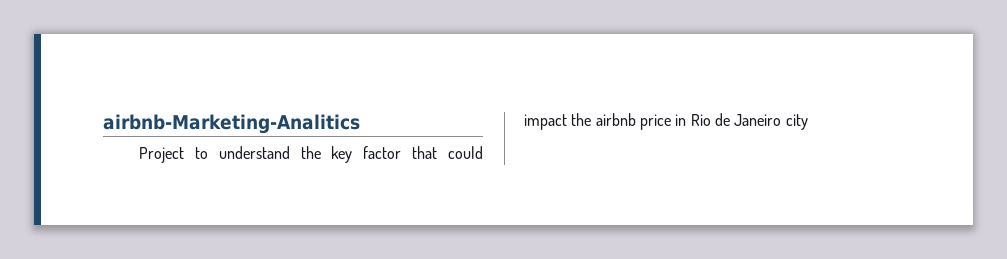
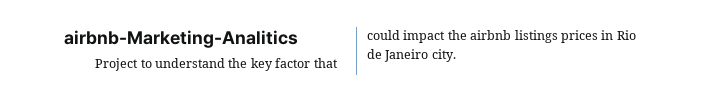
- Project to understand the key factor that could impact the airbnb price in Rio de Janeiro city
+ Project to understand the key factor that could impact the airbnb listings prices in Rio de Janeiro city.

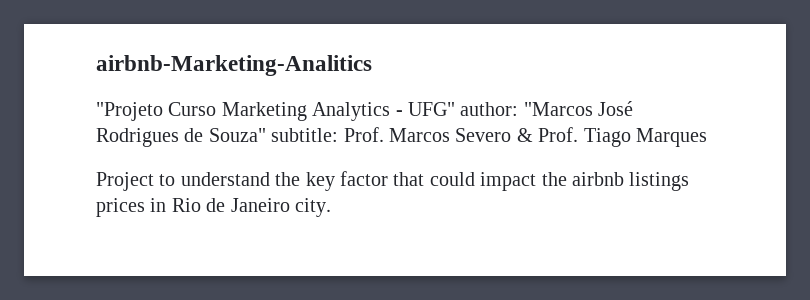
+ "Projeto Curso Marketing Analytics - UFG" author: "Marcos José Rodrigues de Souza" subtitle: Prof. Marcos Severo & Prof. Tiago Marques

